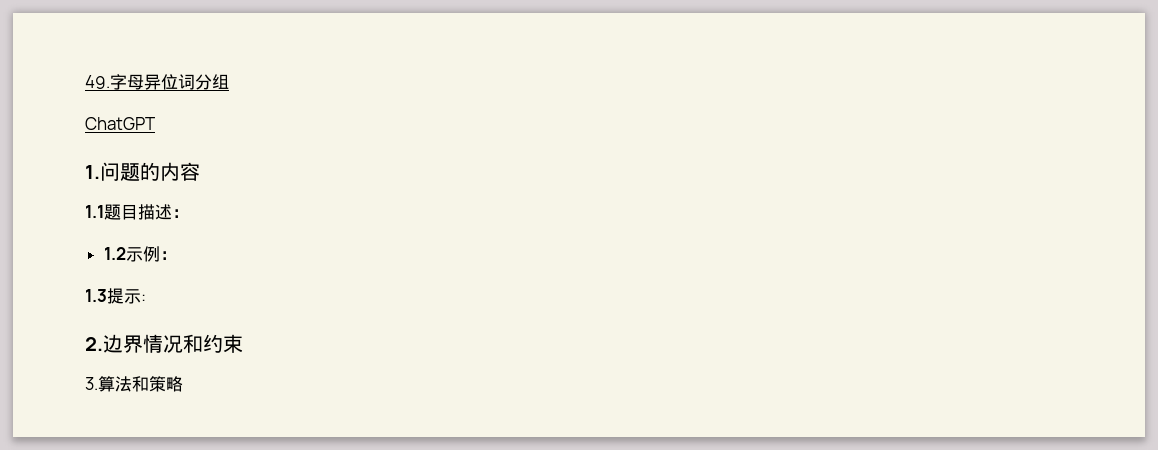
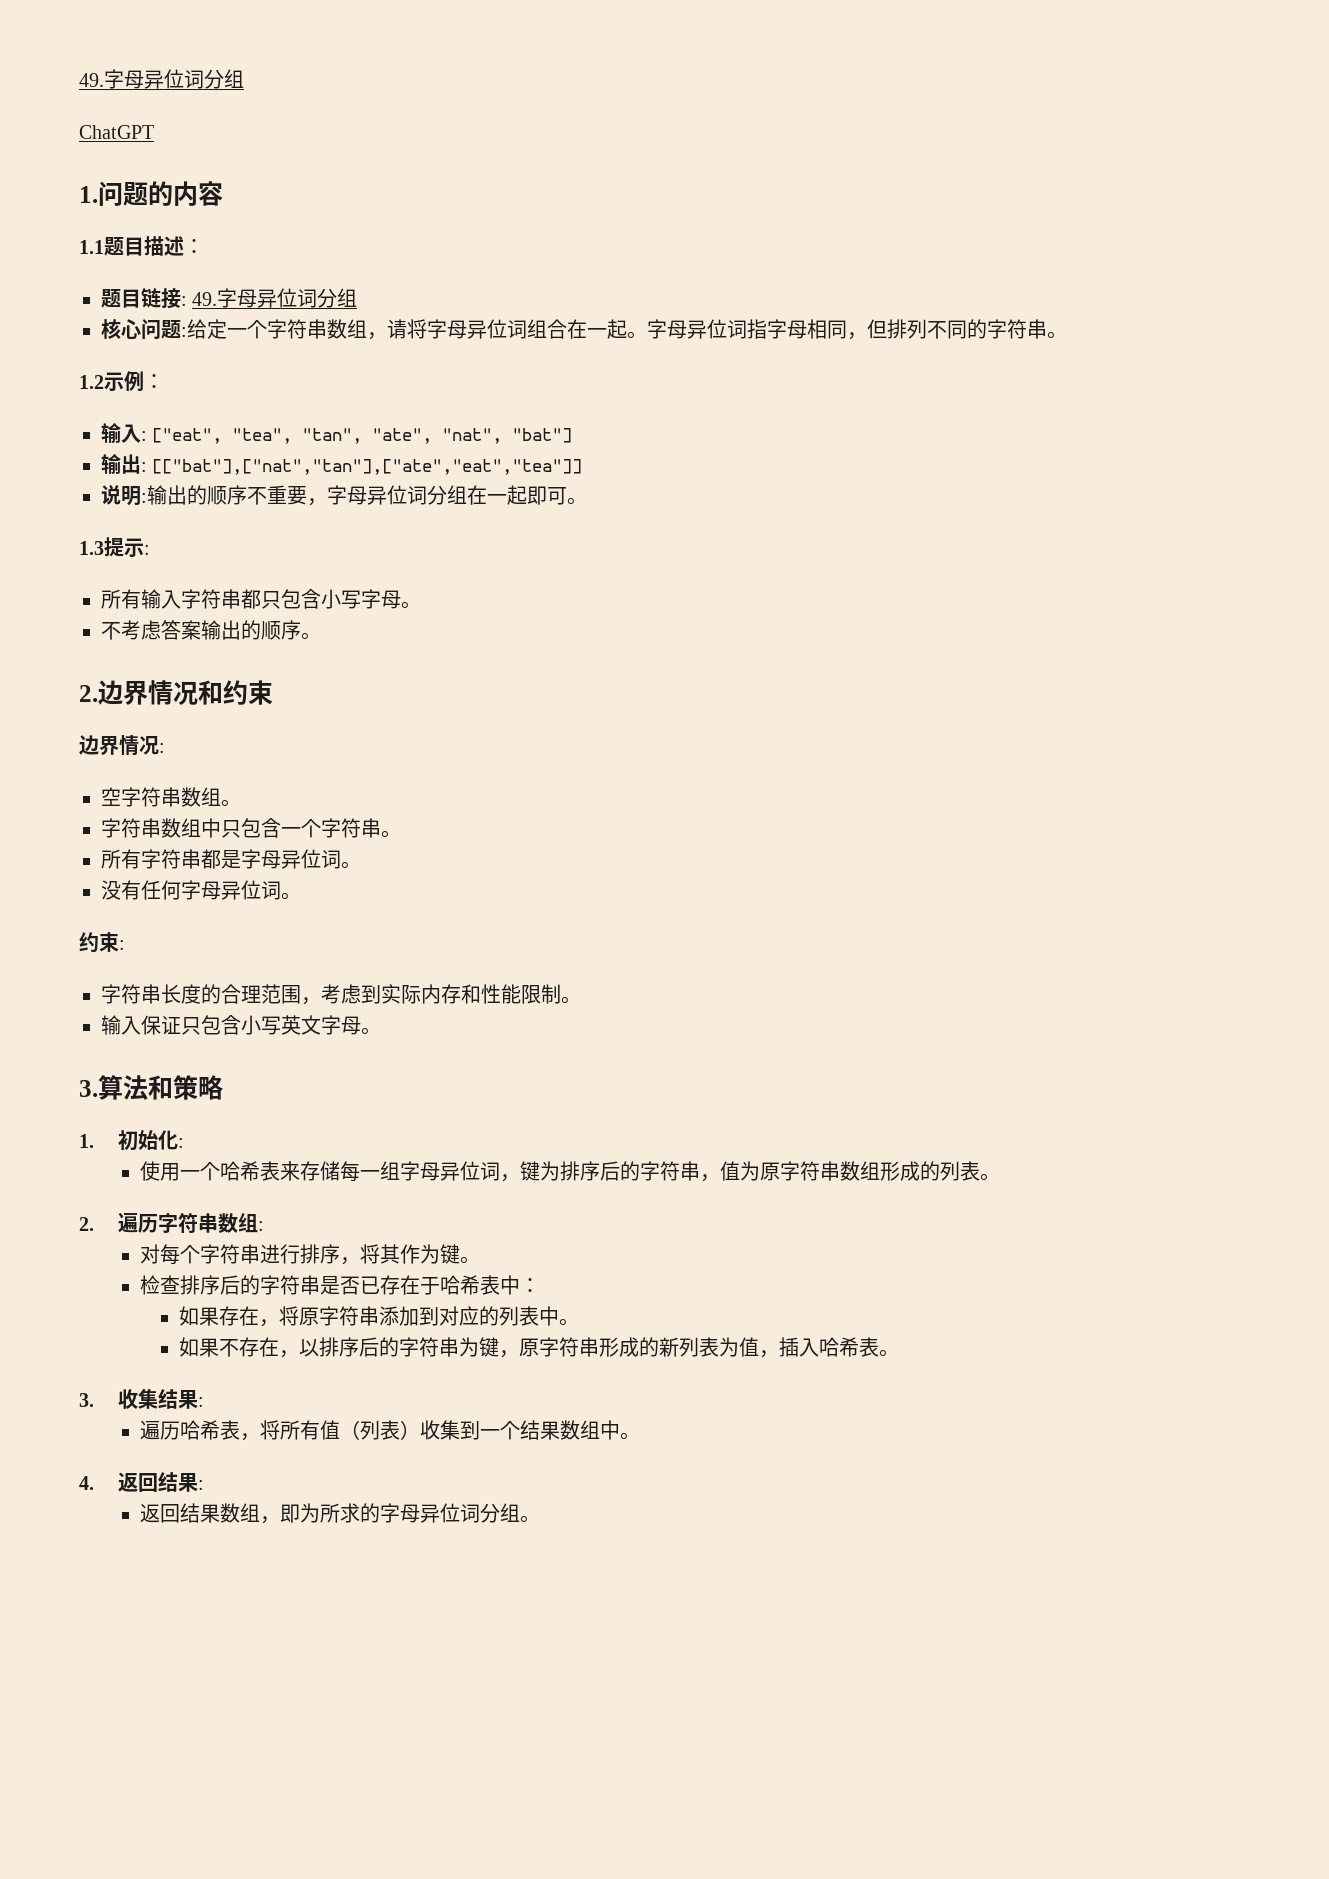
+ 题目链接: 49.字母异位词分组
+ 核心问题:给定一个字符串数组，请将字母异位词组合在一起。字母异位词指字母相同，但排列不同的字符串。
  1.2示例：
+ 输入: ["eat", "tea", "tan", "ate", "nat", "bat"]
+ 输出: [["bat"],["nat","tan"],["ate","eat","tea"]]
+ 说明:输出的顺序不重要，字母异位词分组在一起即可。
  1.3提示:
+ 所有输入字符串都只包含小写字母。
+ 不考虑答案输出的顺序。
+ 边界情况:
+ 空字符串数组。
+ 字符串数组中只包含一个字符串。
+ 所有字符串都是字母异位词。
+ 没有任何字母异位词。
+ 约束:
+ 字符串长度的合理范围，考虑到实际内存和性能限制。
+ 输入保证只包含小写英文字母。
  3.算法和策略
+ 1.初始化:
+ 使用一个哈希表来存储每一组字母异位词，键为排序后的字符串，值为原字符串数组形成的列表。
+ 2.遍历字符串数组:
+ 对每个字符串进行排序，将其作为键。
+ 检查排序后的字符串是否已存在于哈希表中：
+ 如果存在，将原字符串添加到对应的列表中。
+ 如果不存在，以排序后的字符串为键，原字符串形成的新列表为值，插入哈希表。
+ 3.收集结果:
+ 遍历哈希表，将所有值（列表）收集到一个结果数组中。
+ 4.返回结果:
+ 返回结果数组，即为所求的字母异位词分组。

